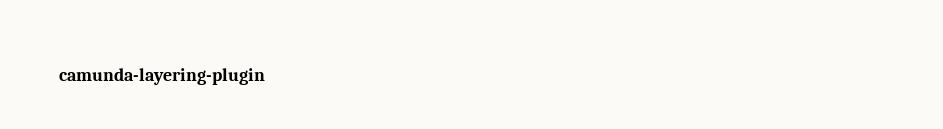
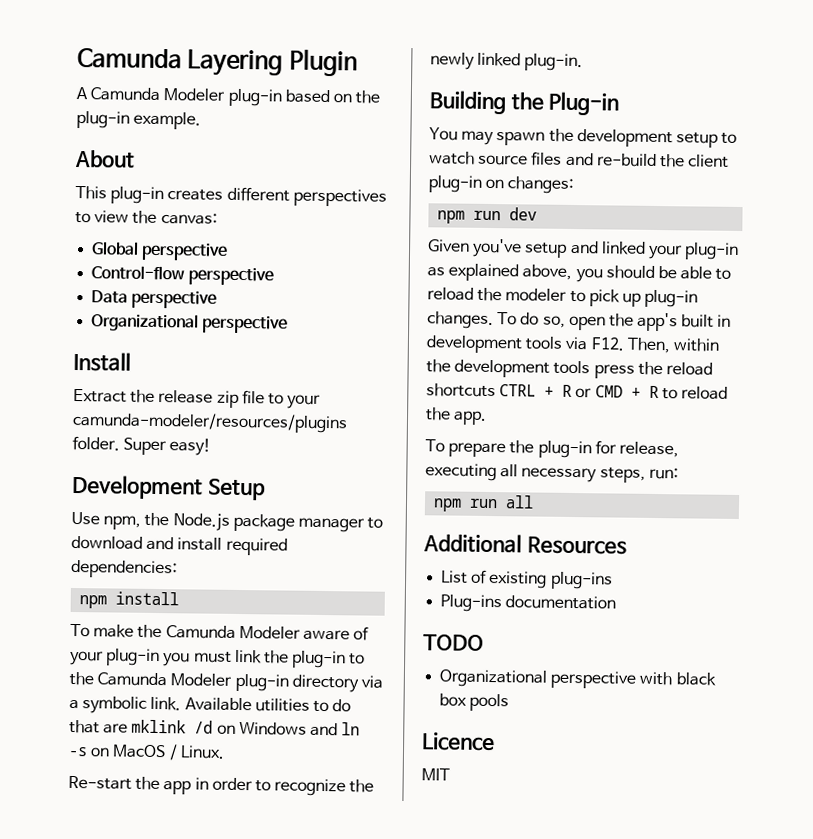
- camunda-layering-plugin
+ Camunda Layering Plugin
+ A Camunda Modeler plug-in based on the plug-in example.
+ About
+ This plug-in creates different perspectives to view the canvas:
+ Global perspective
+ Control-flow perspective
+ Data perspective
+ Organizational perspective
+ Install
+ Extract the release zip file to your camunda-modeler/resources/plugins folder. Super easy!
+ Development Setup
+ Use npm, the Node.js package manager to download and install required dependencies:
+ npm install
+ To make the Camunda Modeler aware of your plug-in you must link the plug-in to the Camunda Modeler plug-in directory via a symbolic link. Available utilities to do that are mklink /d on Windows and ln -s on MacOS / Linux.
+ Re-start the app in order to recognize the newly linked plug-in.
+ Building the Plug-in
+ You may spawn the development setup to watch source files and re-build the client plug-in on changes:
+ npm run dev
+ Given you've setup and linked your plug-in as explained above, you should be able to reload the modeler to pick up plug-in changes. To do so, open the app's built in development tools via F12. Then, within the development tools press the reload shortcuts CTRL + R or CMD + R to reload the app.
+ To prepare the plug-in for release, executing all necessary steps, run:
+ npm run all
+ Additional Resources
+ List of existing plug-ins
+ Plug-ins documentation
+ TODO
+ Organizational perspective with black box pools
+ Licence
+ MIT

